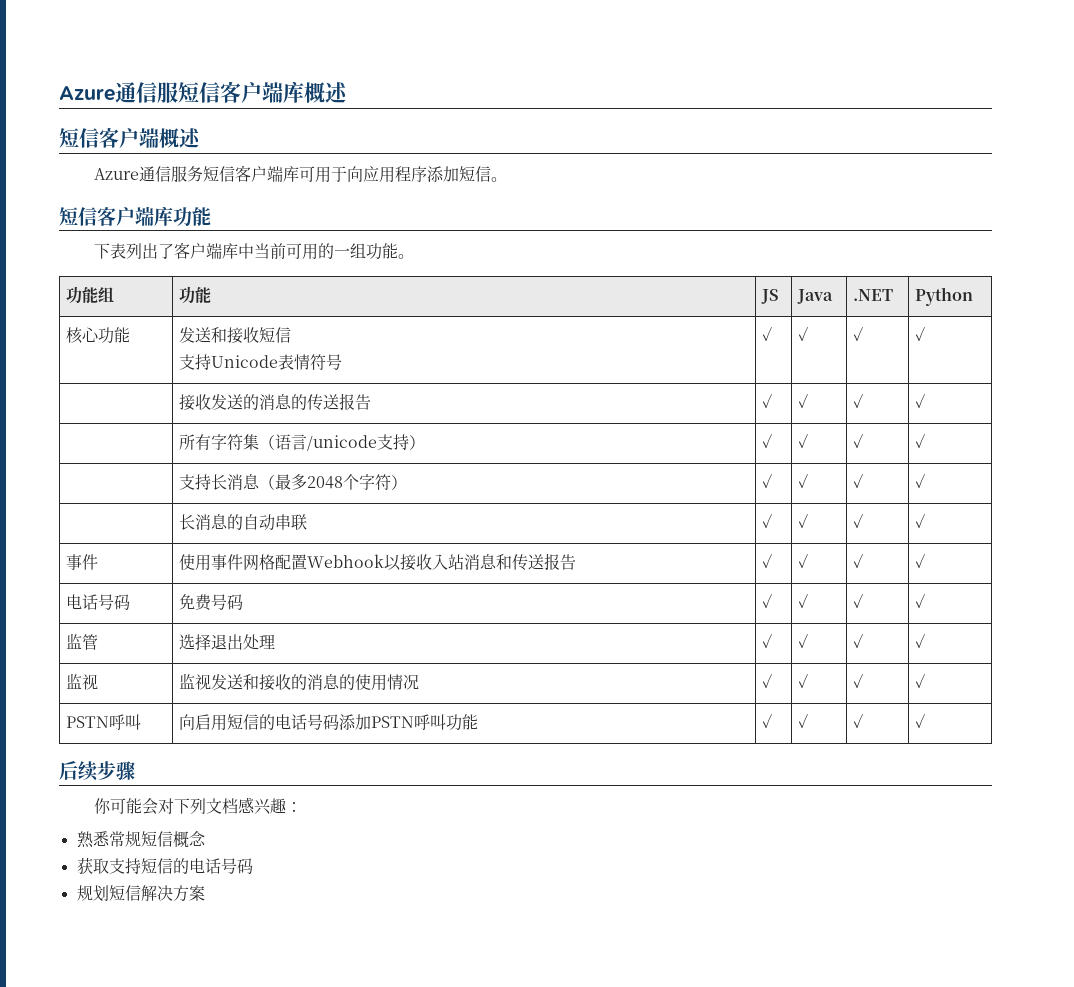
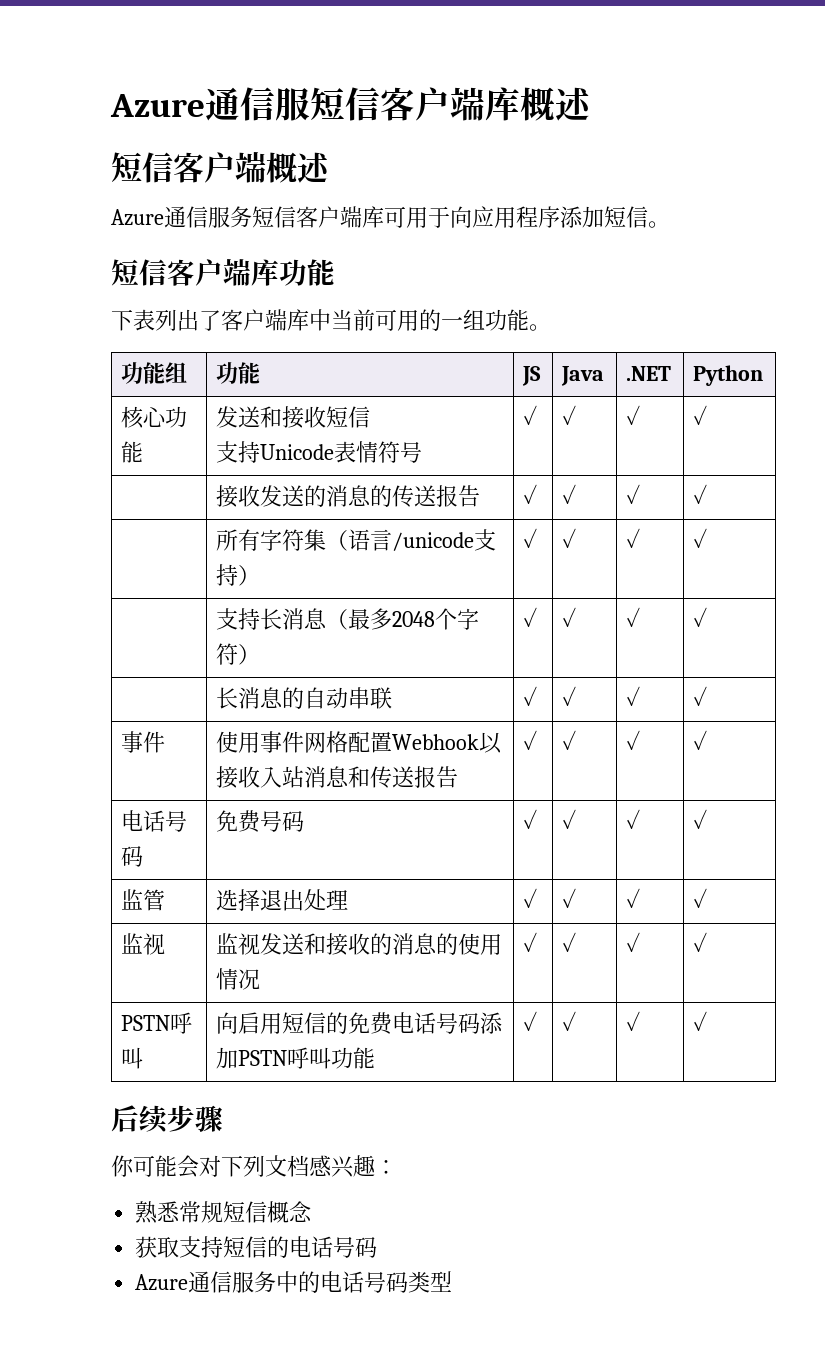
- PSTN呼叫 | 向启用短信的电话号码添加PSTN呼叫功能 | ✓ | ✓ | ✓ | ✓
+ PSTN呼叫 | 向启用短信的免费电话号码添加PSTN呼叫功能 | ✓ | ✓ | ✓ | ✓
- 规划短信解决方案
+ Azure通信服务中的电话号码类型

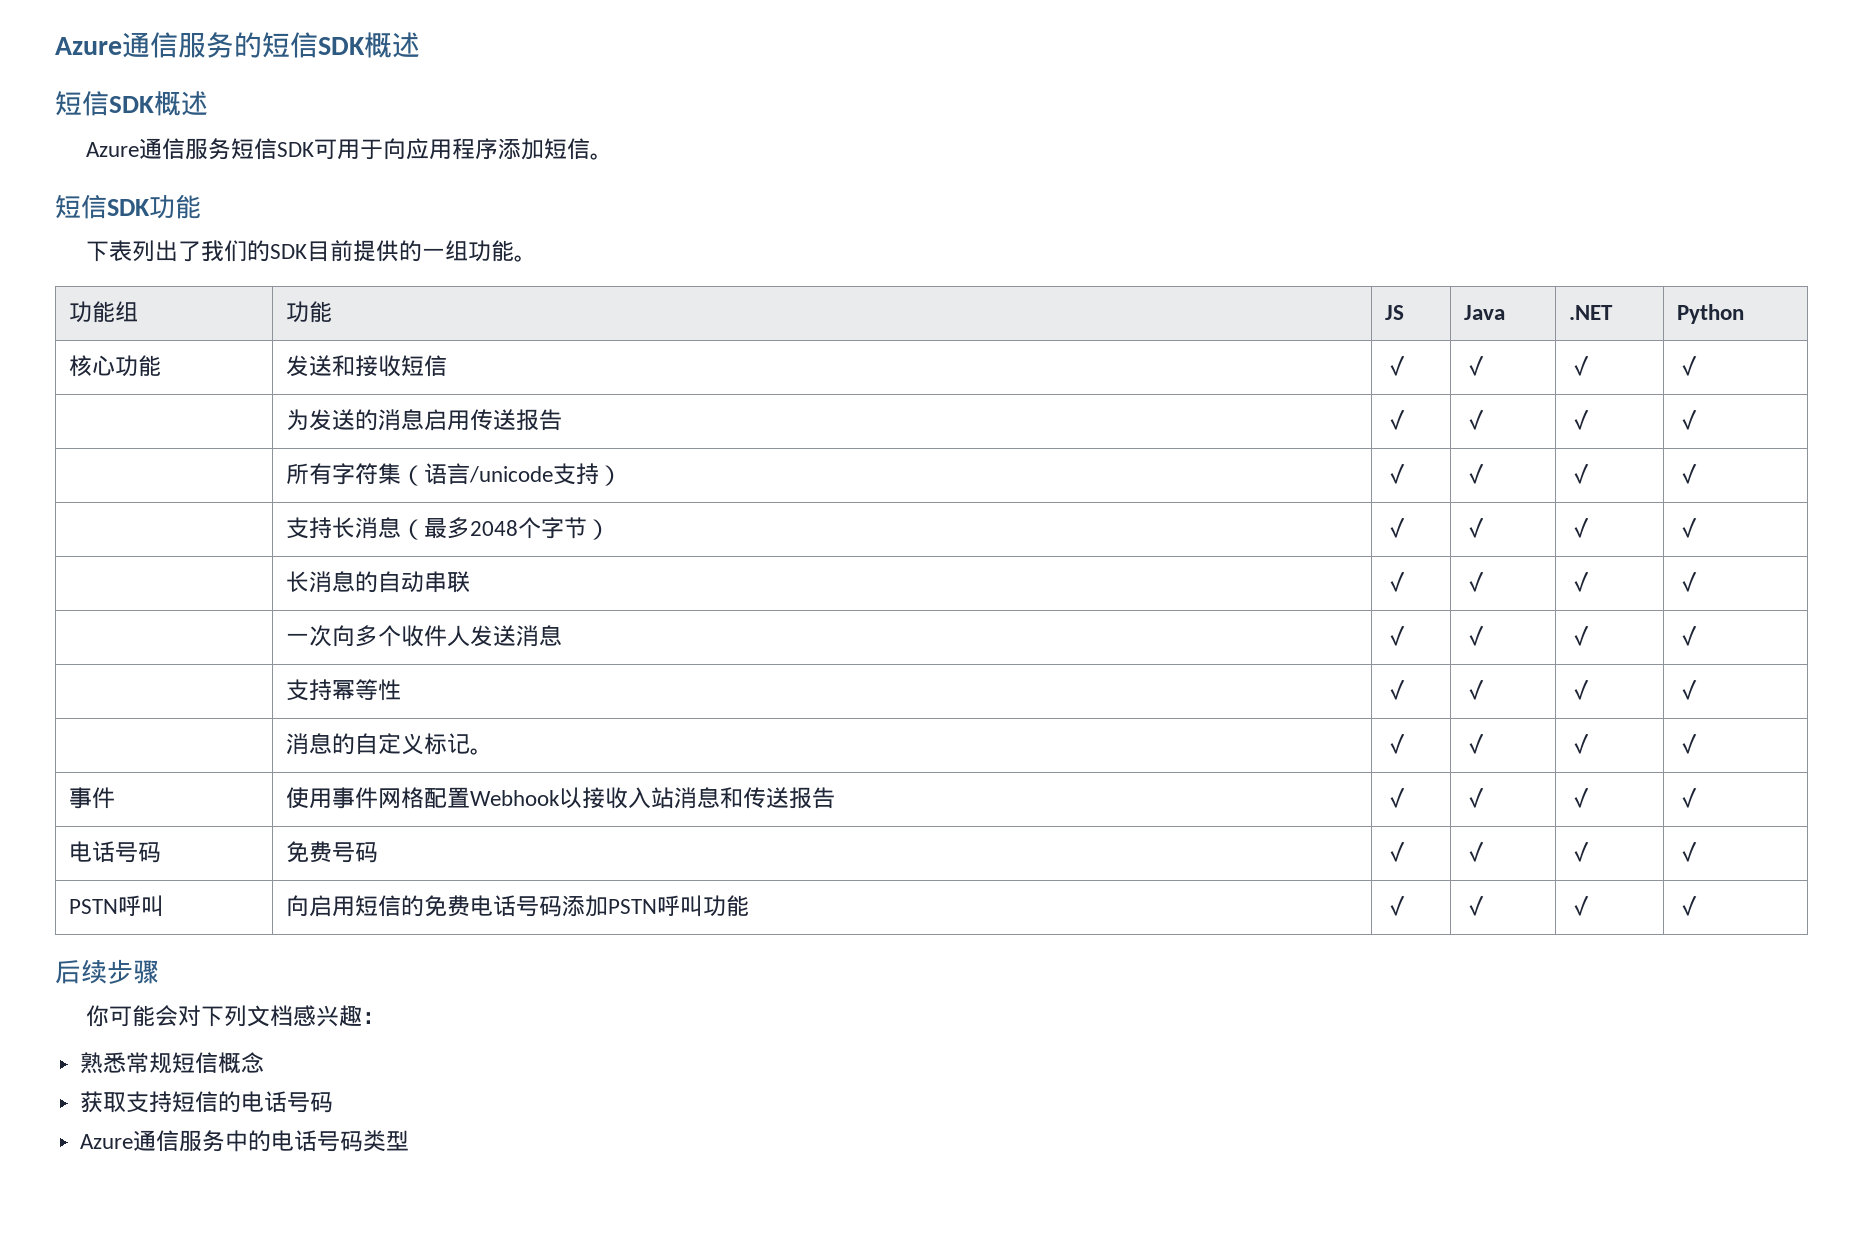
- Azure通信服短信客户端库概述
- 短信客户端概述
+ Azure通信服务的短信SDK概述
+ 短信SDK概述
- Azure通信服务短信客户端库可用于向应用程序添加短信。
+ Azure通信服务短信SDK可用于向应用程序添加短信。
- 短信客户端库功能
+ 短信SDK功能
- 下表列出了客户端库中当前可用的一组功能。
+ 下表列出了我们的SDK目前提供的一组功能。
- 核心功能 | 发送和接收短信
- 支持Unicode表情符号 | ✓ | ✓ | ✓ | ✓
- | 接收发送的消息的传送报告 | ✓ | ✓ | ✓ | ✓
+ 核心功能 | 发送和接收短信 | ✓ | ✓ | ✓ | ✓
+ | 为发送的消息启用传送报告 | ✓ | ✓ | ✓ | ✓
- | 支持长消息（最多2048个字符） | ✓ | ✓ | ✓ | ✓
+ | 支持长消息（最多2048个字节） | ✓ | ✓ | ✓ | ✓
+ | 一次向多个收件人发送消息 | ✓ | ✓ | ✓ | ✓
+ | 支持幂等性 | ✓ | ✓ | ✓ | ✓
+ | 消息的自定义标记。 | ✓ | ✓ | ✓ | ✓
- 监管 | 选择退出处理 | ✓ | ✓ | ✓ | ✓
- 监视 | 监视发送和接收的消息的使用情况 | ✓ | ✓ | ✓ | ✓

